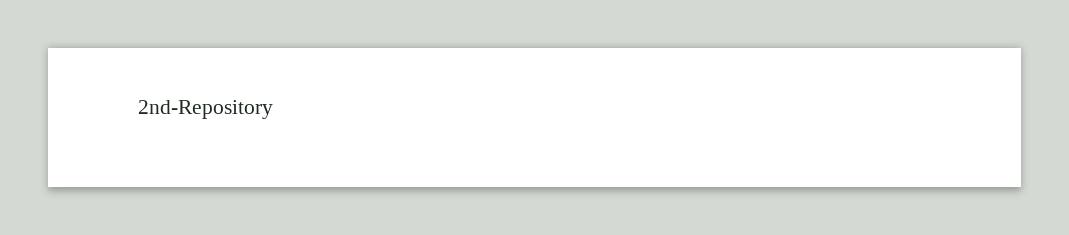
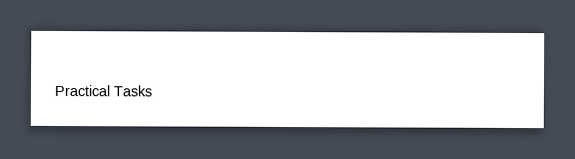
- 2nd-Repository
+ Practical Tasks

